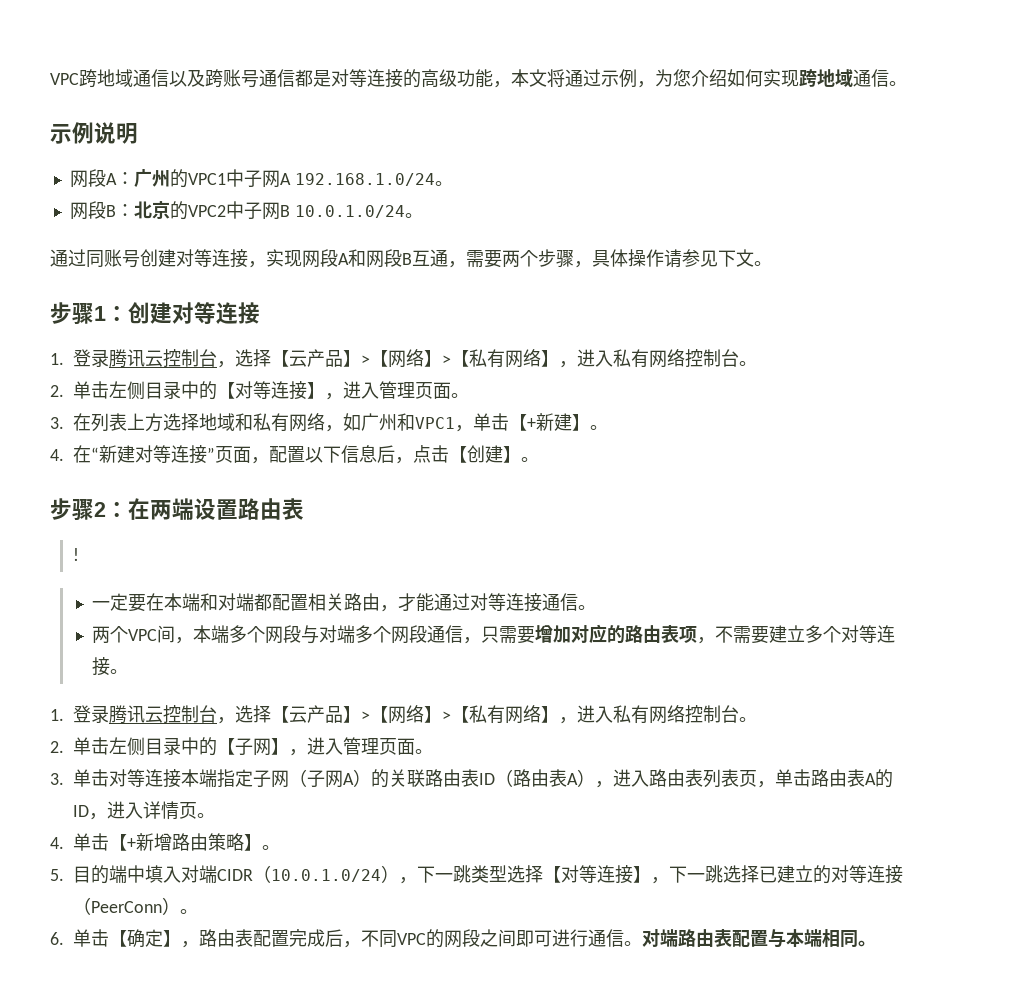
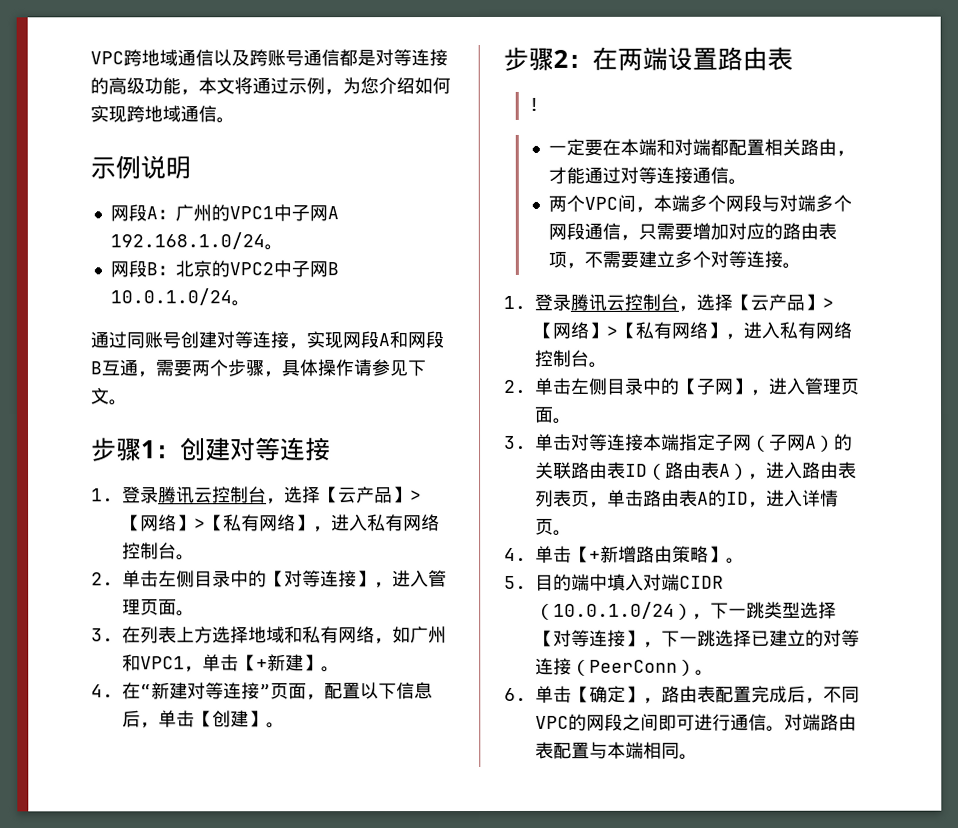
- 4.在“新建对等连接”页面，配置以下信息后，点击【创建】。
+ 4.在“新建对等连接”页面，配置以下信息后，单击【创建】。

